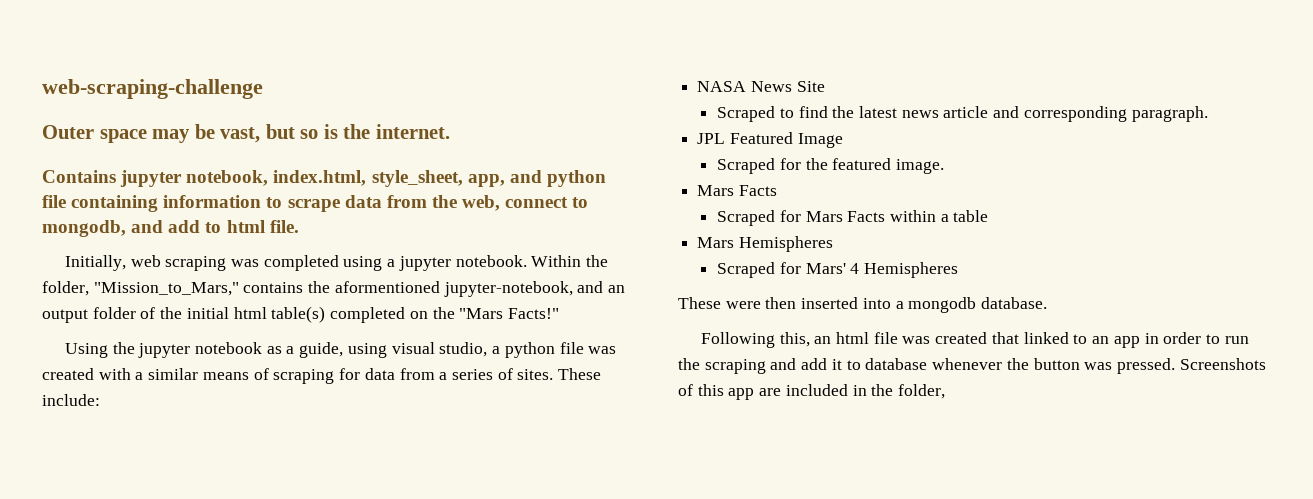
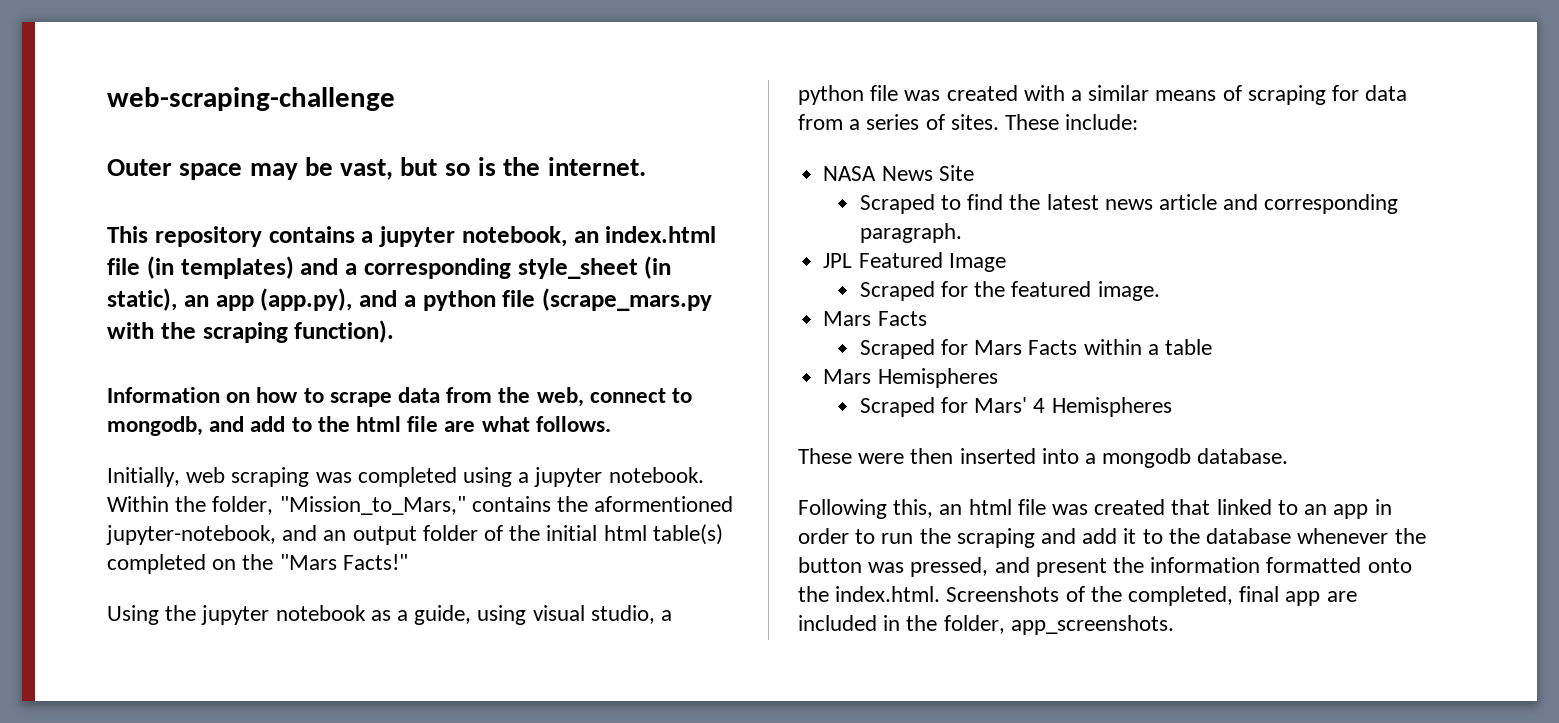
- Contains jupyter notebook, index.html, style_sheet, app, and python file containing information to scrape data from the web, connect to mongodb, and add to html file.
+ This repository contains a jupyter notebook, an index.html file (in templates) and a corresponding style_sheet (in static), an app (app.py), and a python file (scrape_mars.py with the scraping function).
+ Information on how to scrape data from the web, connect to mongodb, and add to the html file are what follows.
- Following this, an html file was created that linked to an app in order to run the scraping and add it to database whenever the button was pressed. Screenshots of this app are included in the folder,
+ Following this, an html file was created that linked to an app in order to run the scraping and add it to the database whenever the button was pressed, and present the information formatted onto the index.html. Screenshots of the completed, final app are included in the folder, app_screenshots.

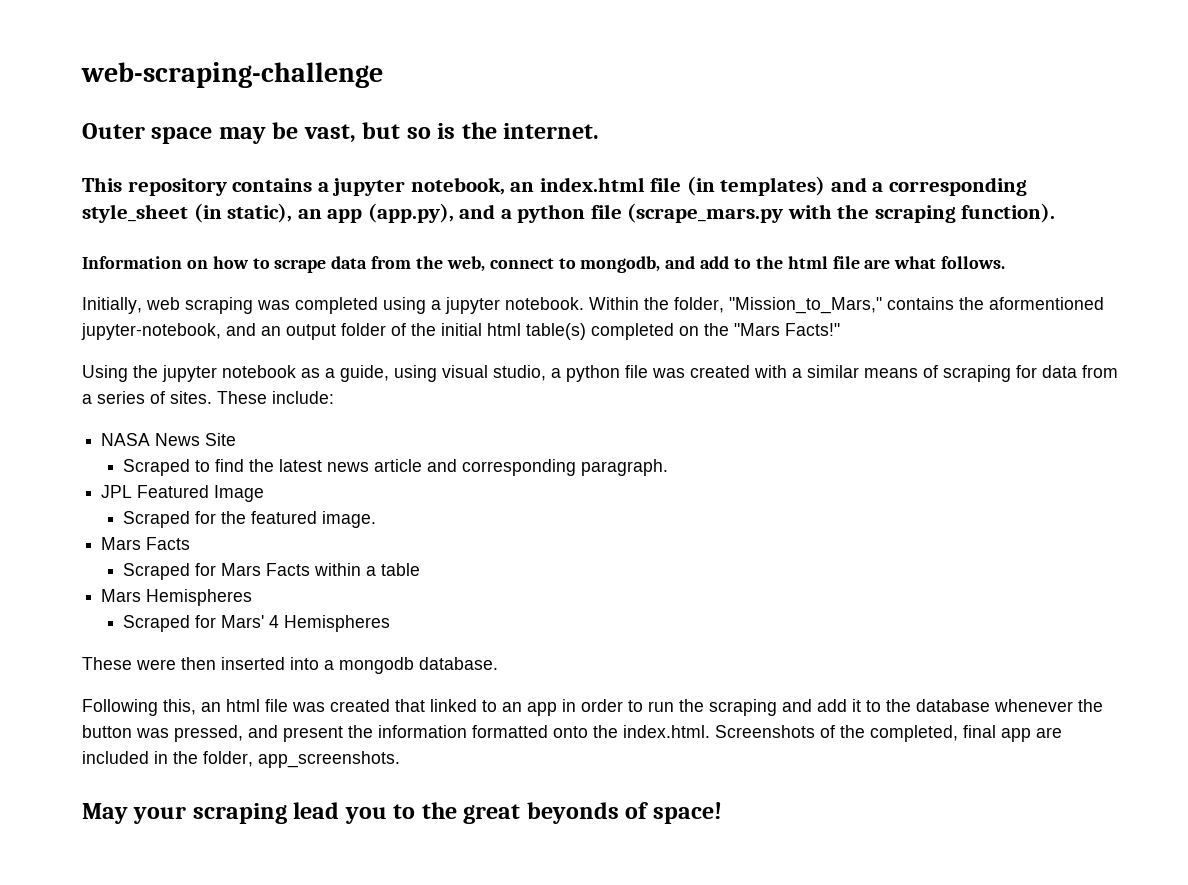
+ May your scraping lead you to the great beyonds of space!

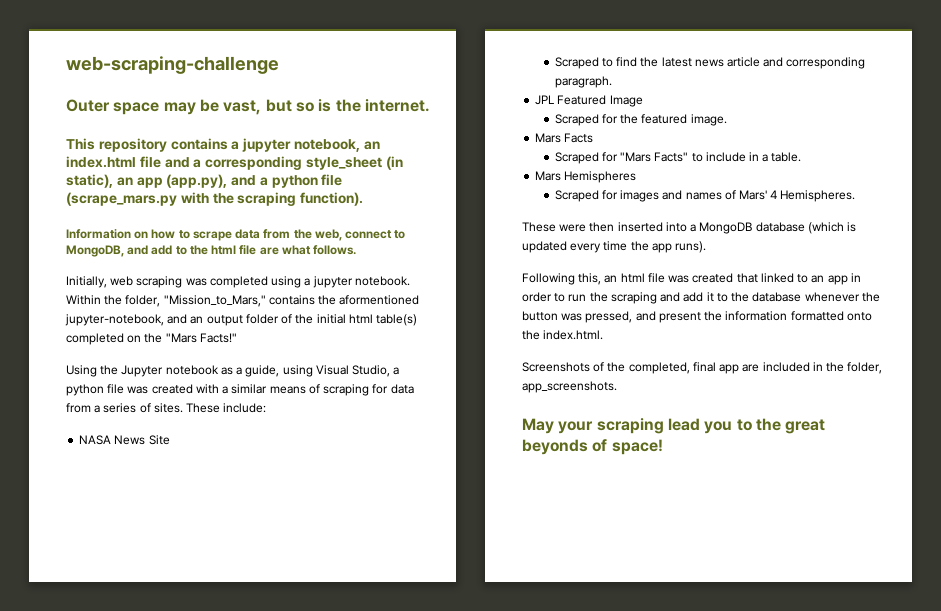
- This repository contains a jupyter notebook, an index.html file (in templates) and a corresponding style_sheet (in static), an app (app.py), and a python file (scrape_mars.py with the scraping function).
+ This repository contains a jupyter notebook, an index.html file and a corresponding style_sheet (in static), an app (app.py), and a python file (scrape_mars.py with the scraping function).
- Information on how to scrape data from the web, connect to mongodb, and add to the html file are what follows.
+ Information on how to scrape data from the web, connect to MongoDB, and add to the html file are what follows.
- Using the jupyter notebook as a guide, using visual studio, a python file was created with a similar means of scraping for data from a series of sites.
+ Using the Jupyter notebook as a guide, using Visual Studio, a python file was created with a similar means of scraping for data from a series of sites.
- Scraped for Mars Facts within a table
+ Scraped for "Mars Facts" to include in a table.
- Scraped for Mars' 4 Hemispheres
+ Scraped for images and names of Mars' 4 Hemispheres.
- These were then inserted into a mongodb database.
+ These were then inserted into a MongoDB database (which is updated every time the app runs).
- Following this, an html file was created that linked to an app in order to run the scraping and add it to the database whenever the button was pressed, and present the information formatted onto the index.html. Screenshots of the completed, final app are included in the folder, app_screenshots.
+ Following this, an html file was created that linked to an app in order to run the scraping and add it to the database whenever the button was pressed, and present the information formatted onto the index.html.
+ Screenshots of the completed, final app are included in the folder, app_screenshots.

